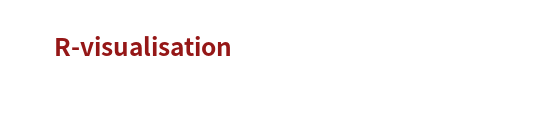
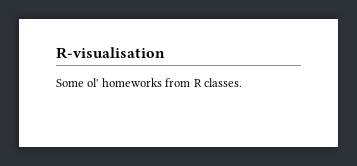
+ Some ol' homeworks from R classes.

